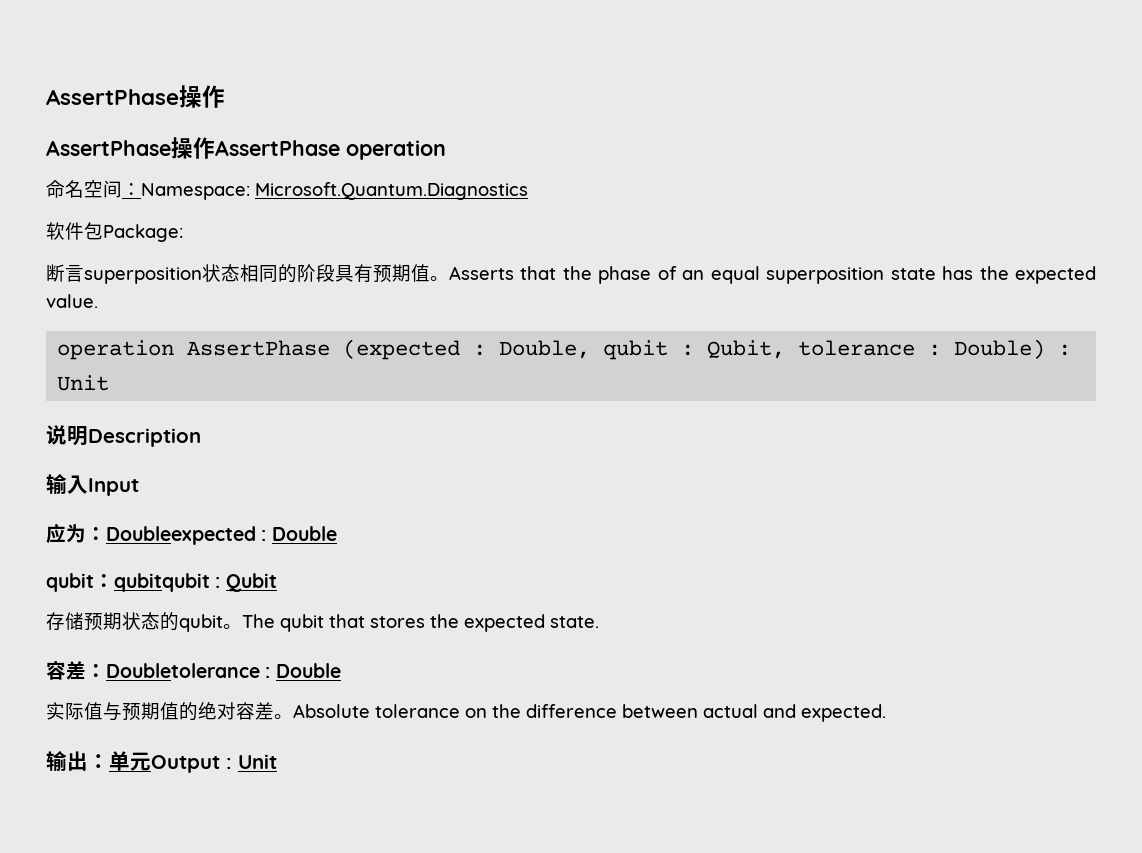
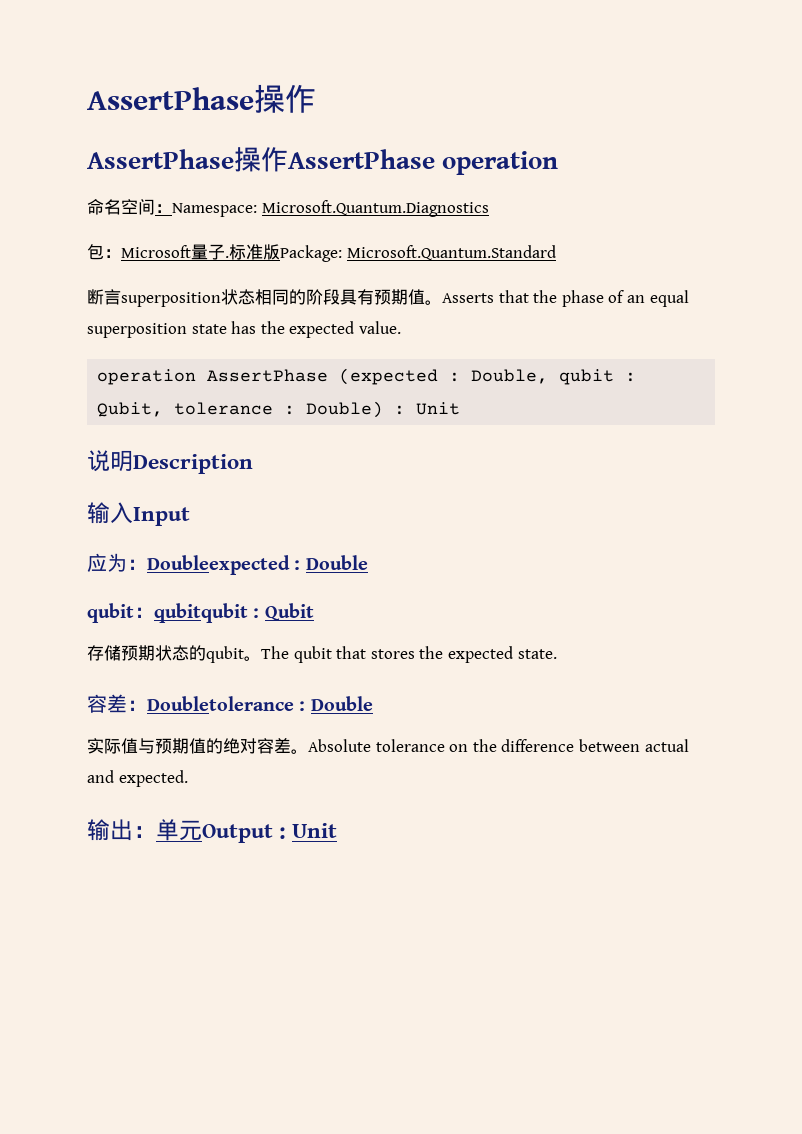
- 软件包Package:
+ 包：Microsoft量子.标准版Package: Microsoft.Quantum.Standard

